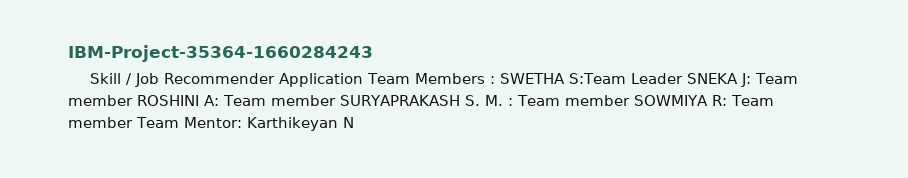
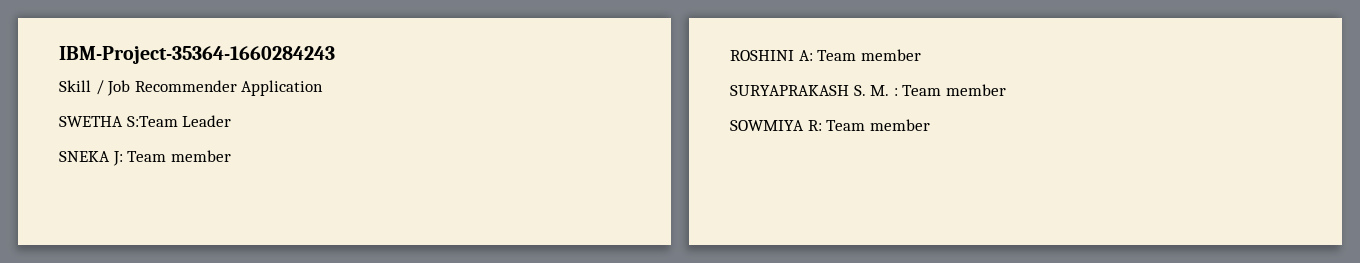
- Skill / Job Recommender Application Team Members : SWETHA S:Team Leader SNEKA J: Team member ROSHINI A: Team member SURYAPRAKASH S. M. : Team member SOWMIYA R: Team member Team Mentor: Karthikeyan N
+ Skill / Job Recommender Application
+ SWETHA S:Team Leader
+ SNEKA J: Team member
+ ROSHINI A: Team member
+ SURYAPRAKASH S. M. : Team member
+ SOWMIYA R: Team member

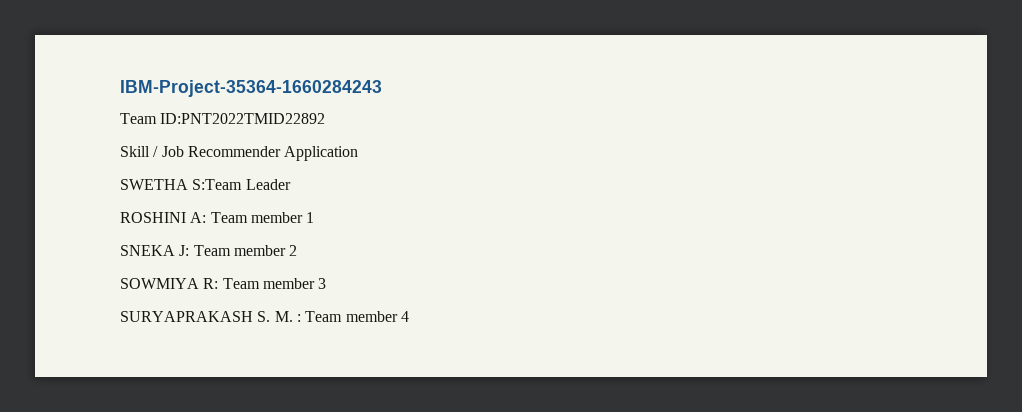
+ Team ID:PNT2022TMID22892
+ ROSHINI A: Team member 1
- SNEKA J: Team member
- ROSHINI A: Team member
+ SNEKA J: Team member 2
+ SOWMIYA R: Team member 3
- SURYAPRAKASH S. M. : Team member
- SOWMIYA R: Team member
+ SURYAPRAKASH S. M. : Team member 4

